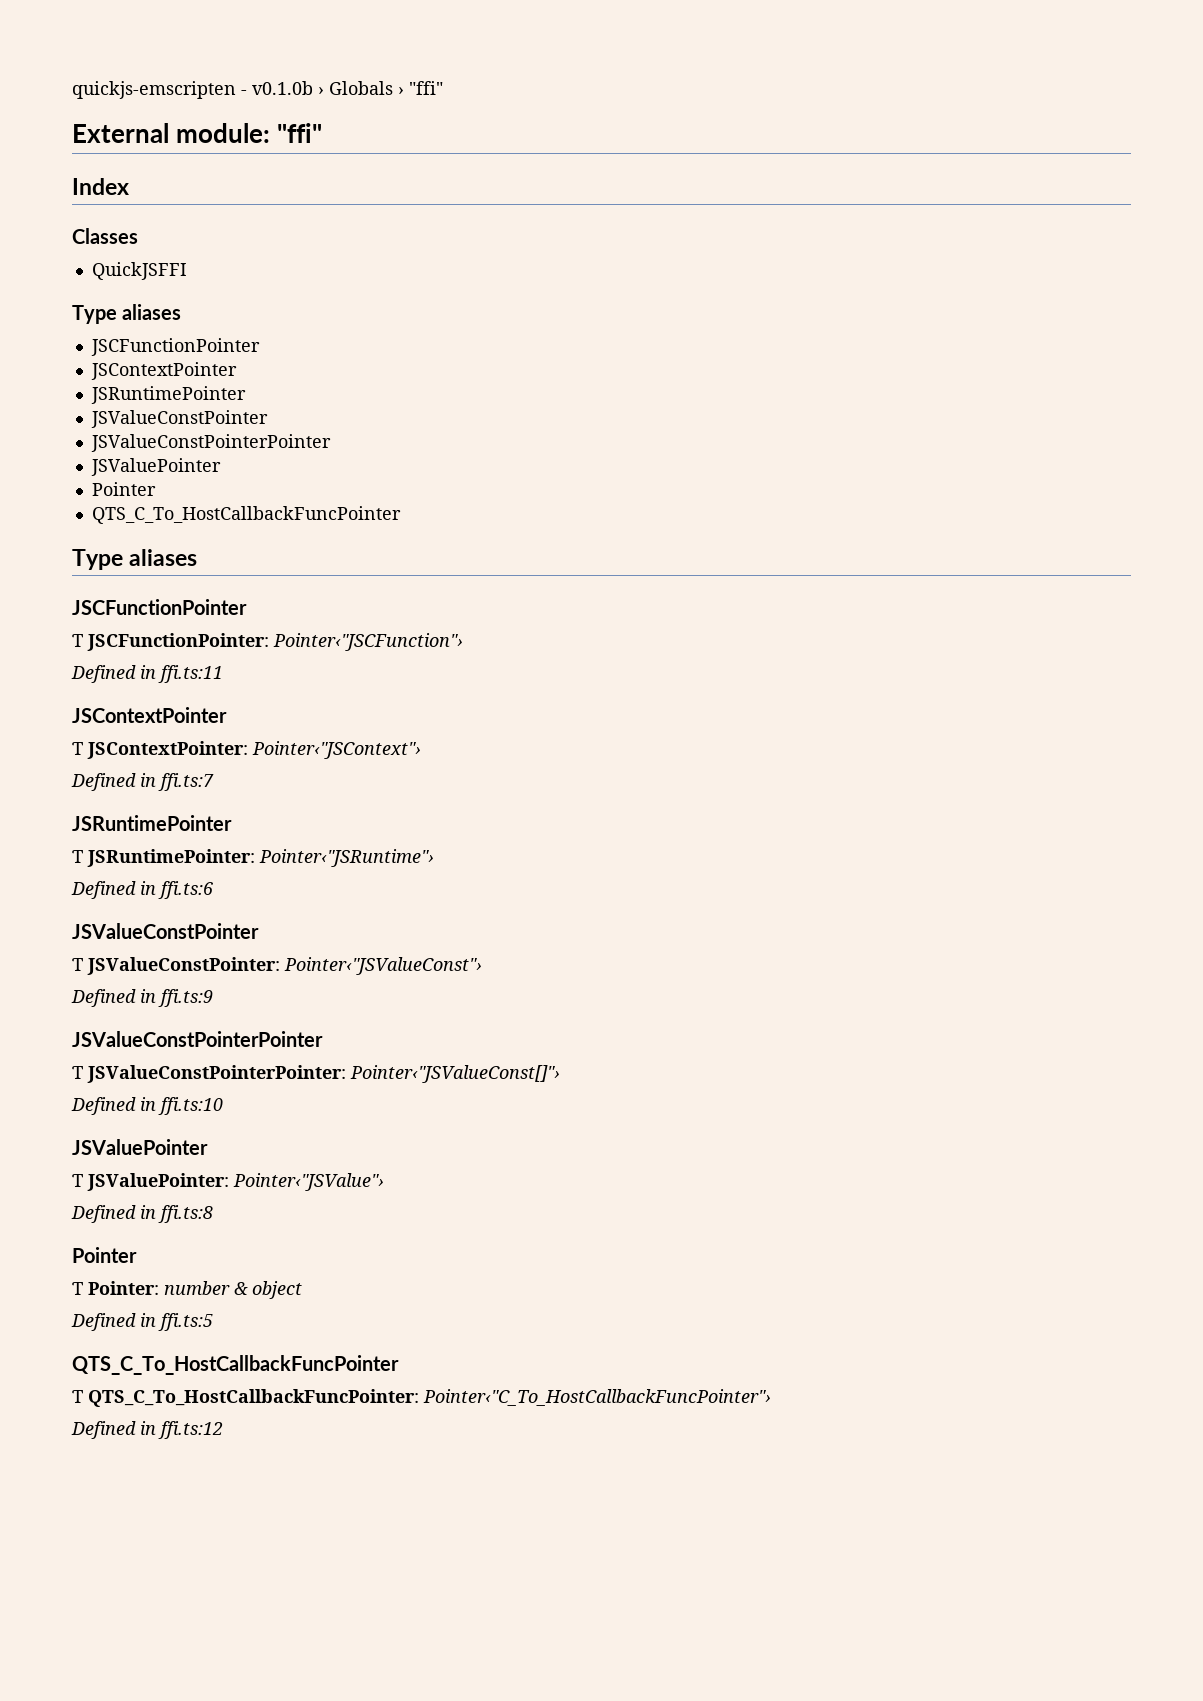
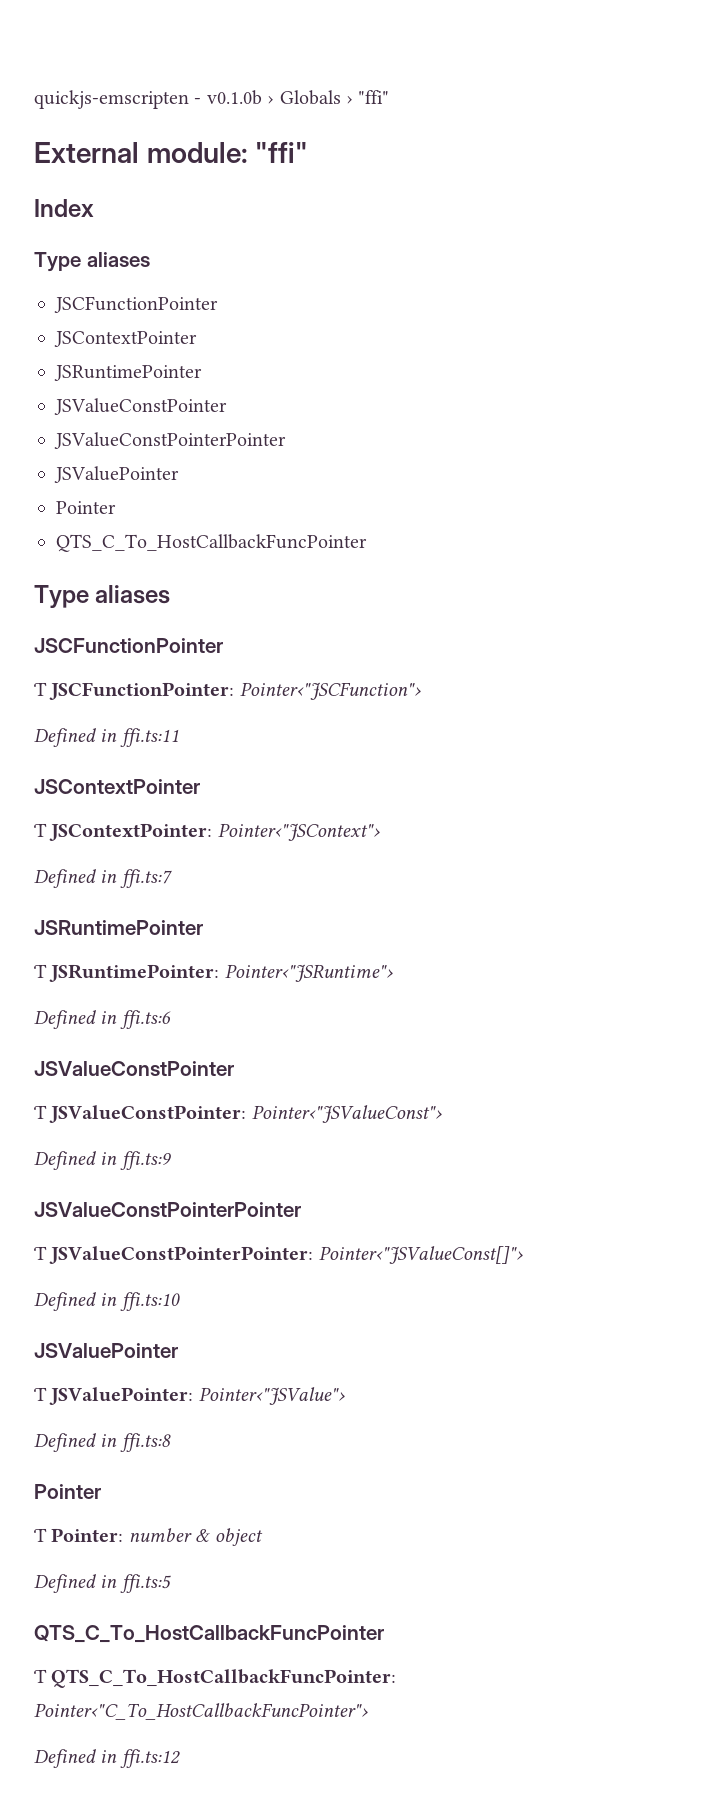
- Classes
- QuickJSFFI

